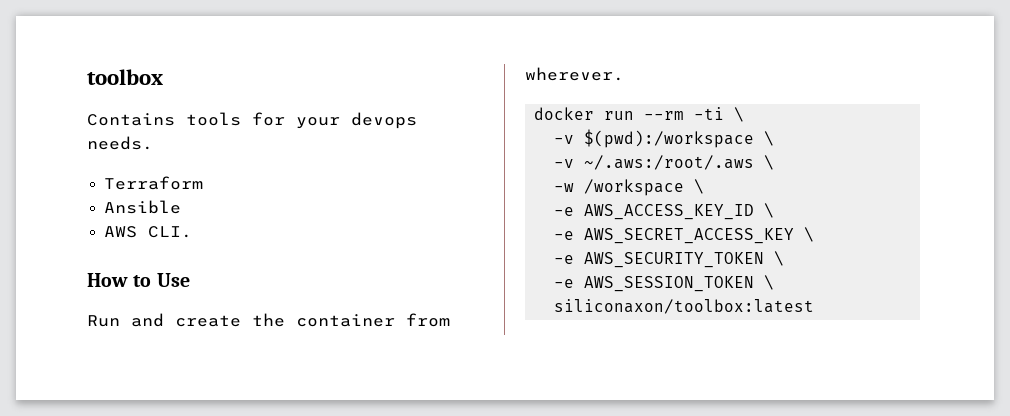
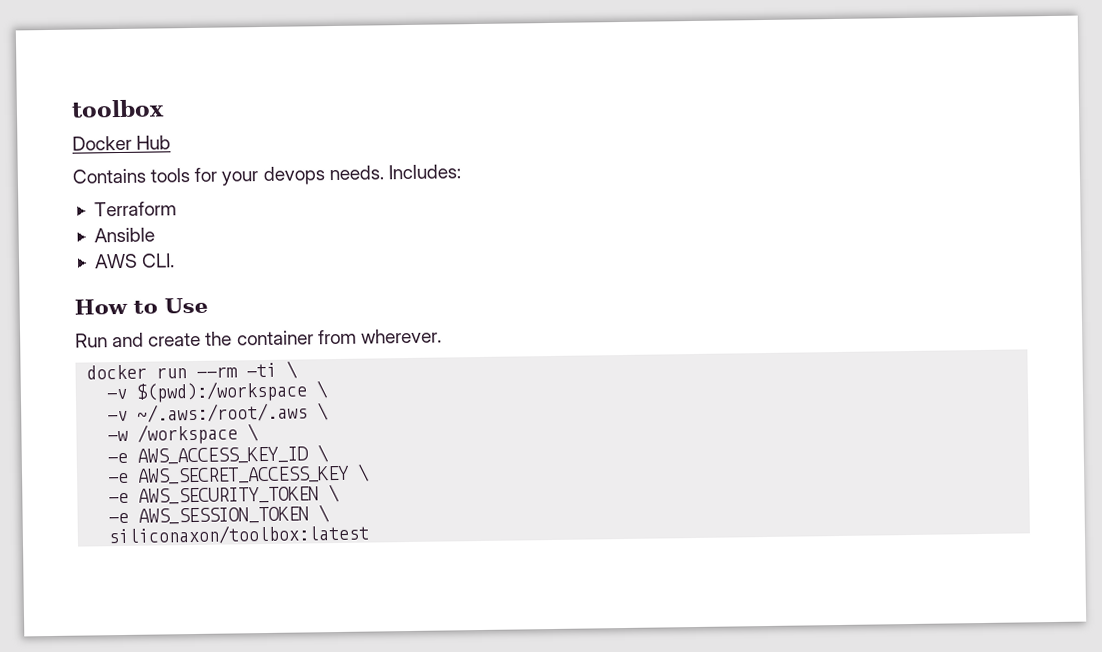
+ Docker Hub
+ Includes:

